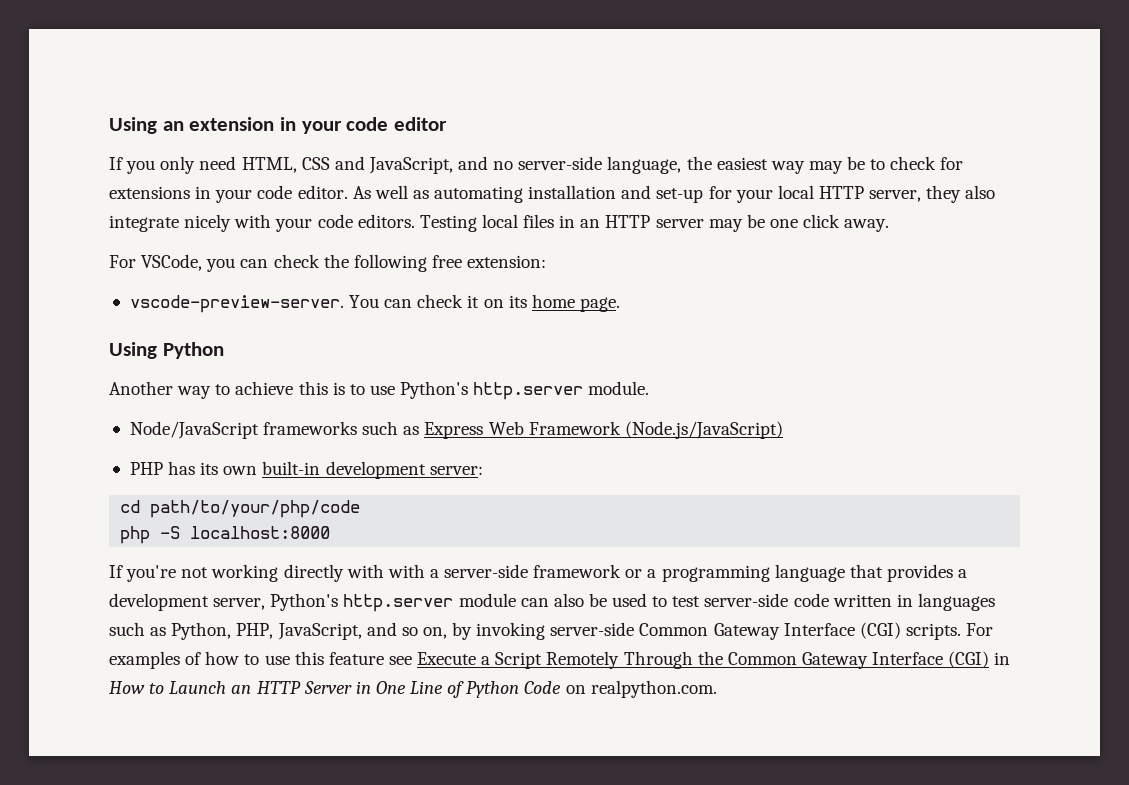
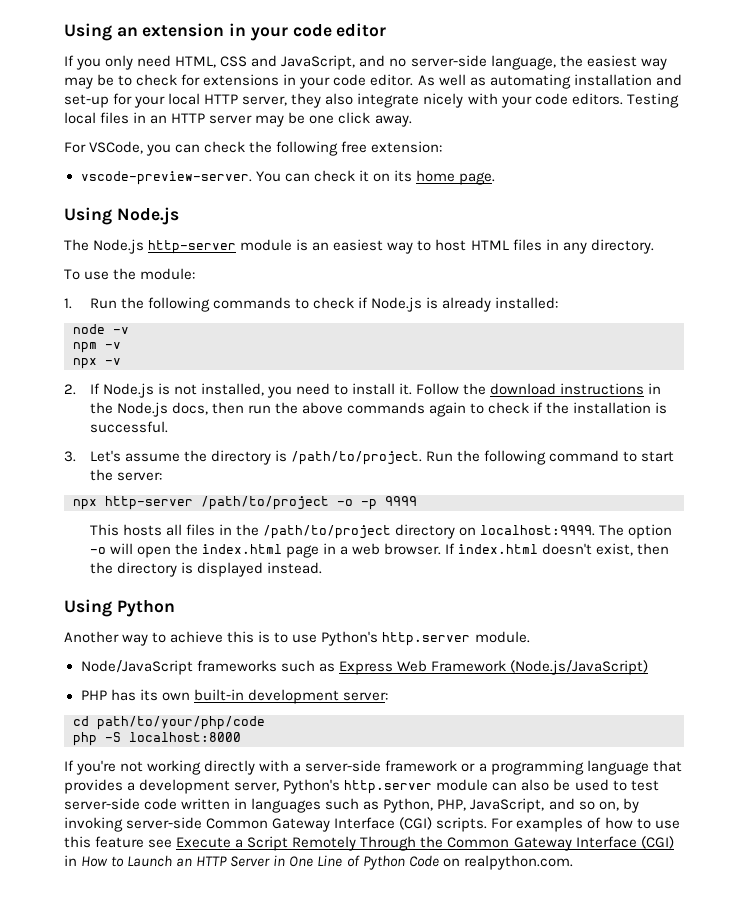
+ Using Node.js
+ The Node.js http-server module is an easiest way to host HTML files in any directory.
+ To use the module:
+ 1. Run the following commands to check if Node.js is already installed:
+ node -v
+ npm -v
+ npx -v
+ 2. If Node.js is not installed, you need to install it. Follow the download instructions in the Node.js docs, then run the above commands again to check if the installation is successful.
+ 3. Let's assume the directory is /path/to/project. Run the following command to start the server:
+ npx http-server /path/to/project -o -p 9999
+ This hosts all files in the /path/to/project directory on localhost:9999. The option -o will open the index.html page in a web browser. If index.html doesn't exist, then the directory is displayed instead.
- If you're not working directly with with a server-side framework or a programming language that provides a development server, Python's http.server module can also be used to test server-side code written in languages such as Python, PHP, JavaScript, and so on, by invoking server-side Common Gateway Interface (CGI) scripts.
+ If you're not working directly with a server-side framework or a programming language that provides a development server, Python's http.server module can also be used to test server-side code written in languages such as Python, PHP, JavaScript, and so on, by invoking server-side Common Gateway Interface (CGI) scripts.

